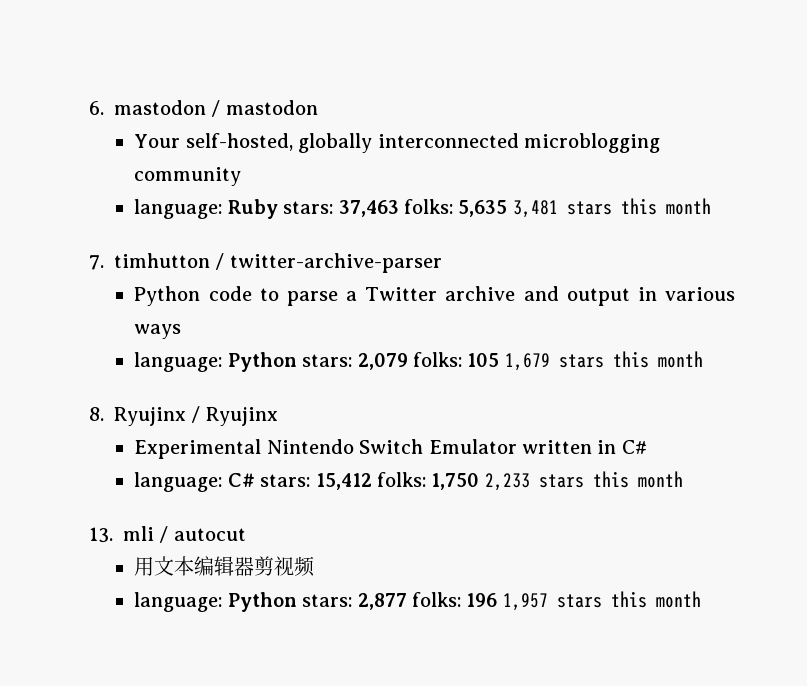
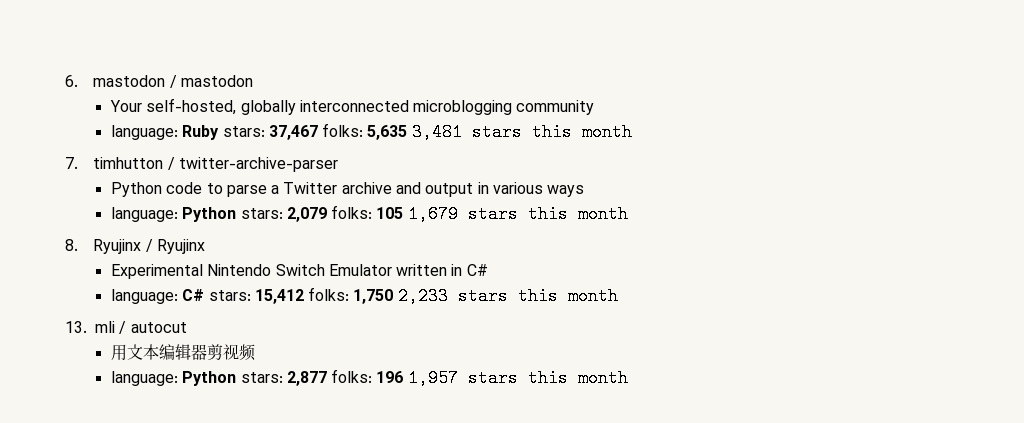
- language: Ruby stars: 37,463 folks: 5,635 3,481 stars this month
+ language: Ruby stars: 37,467 folks: 5,635 3,481 stars this month

